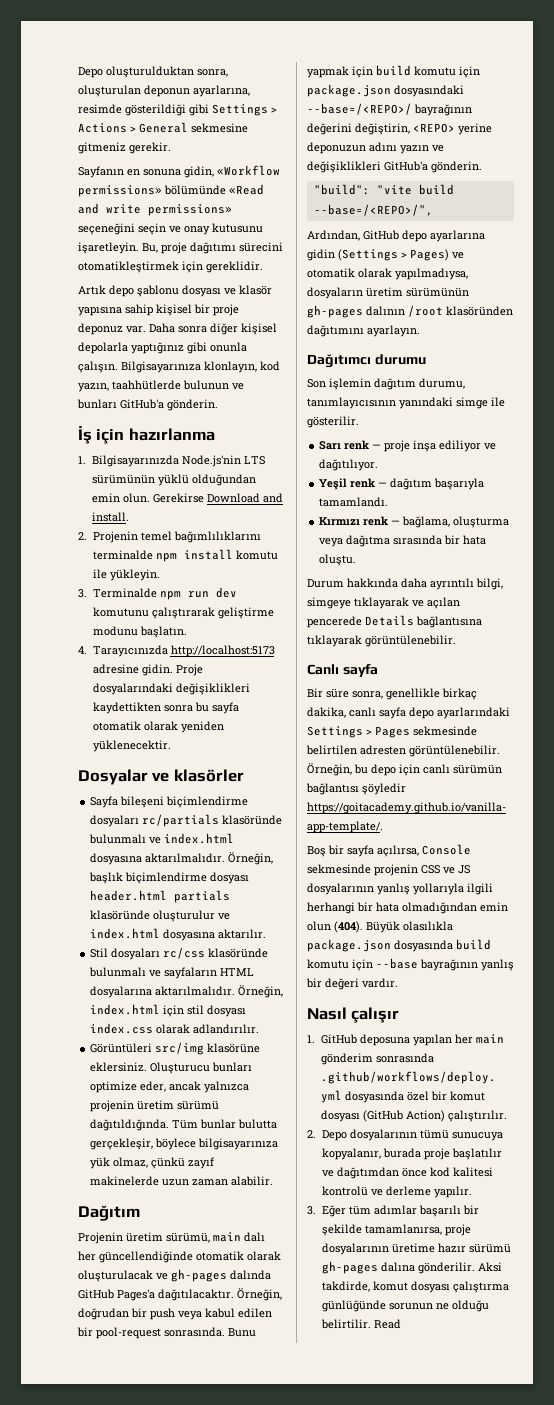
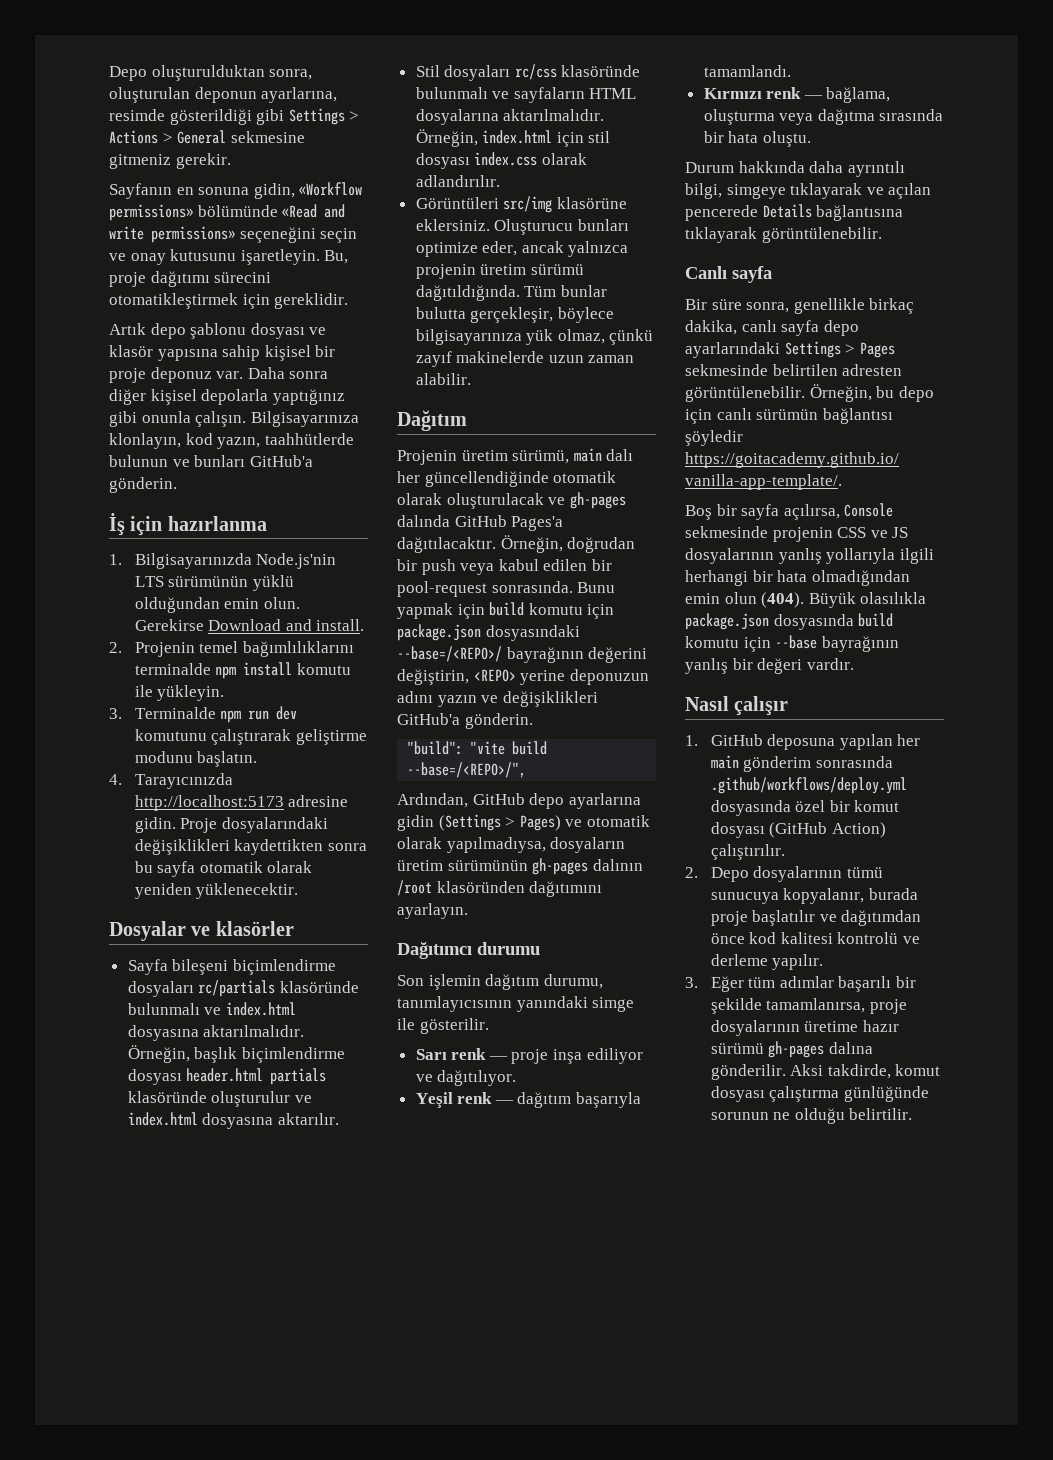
- Read

